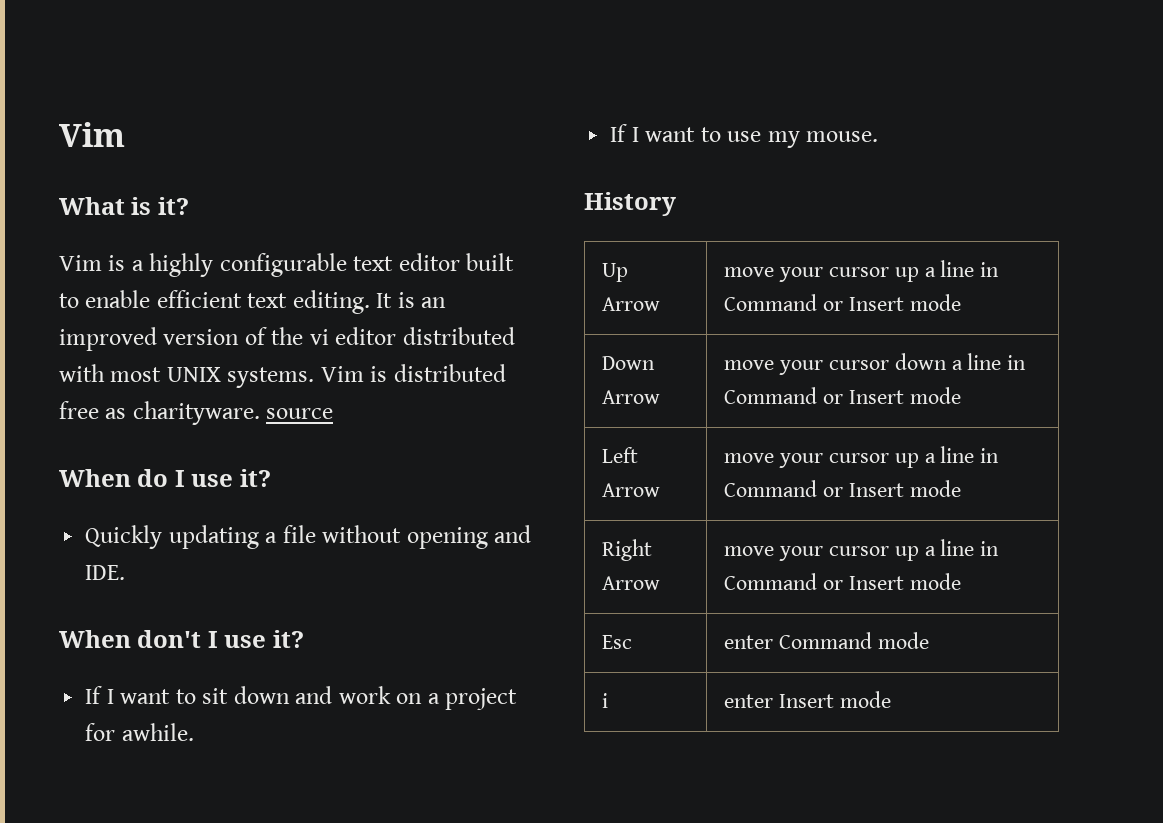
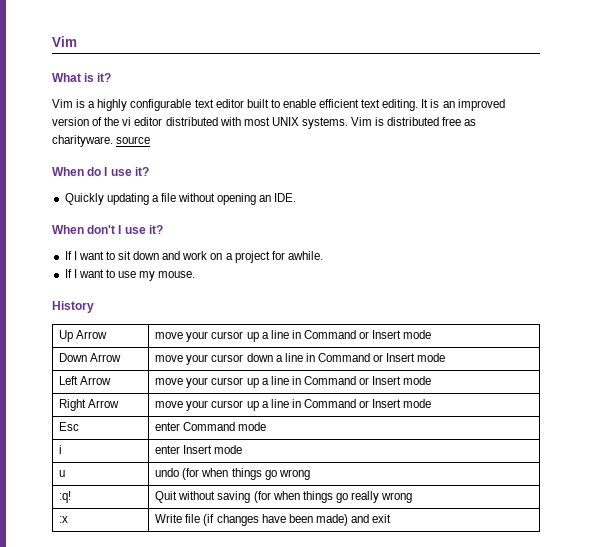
- Quickly updating a file without opening and IDE.
+ Quickly updating a file without opening an IDE.
+ u | undo (for when things go wrong
+ :q! | Quit without saving (for when things go really wrong
+ :x | Write file (if changes have been made) and exit

